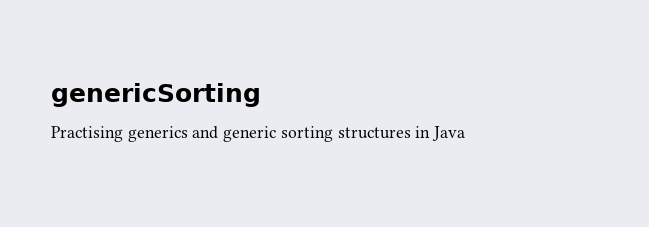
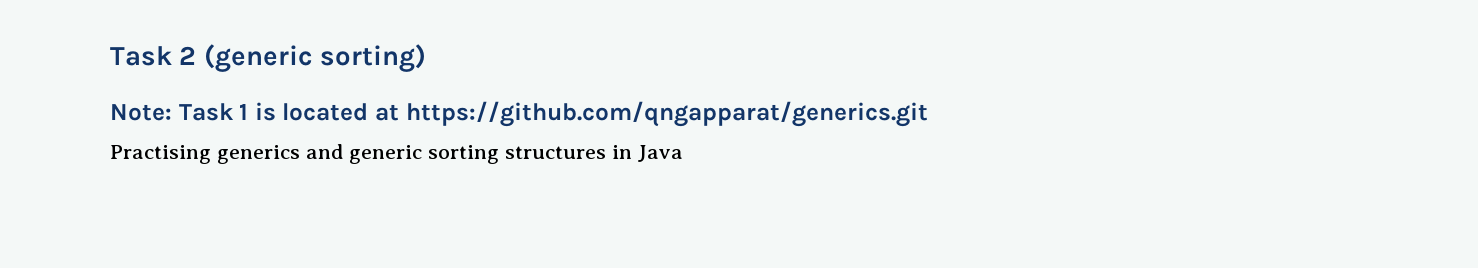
- genericSorting
+ Task 2 (generic sorting)
+ Note: Task 1 is located at https://github.com/qngapparat/generics.git

